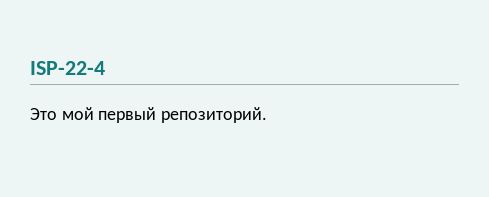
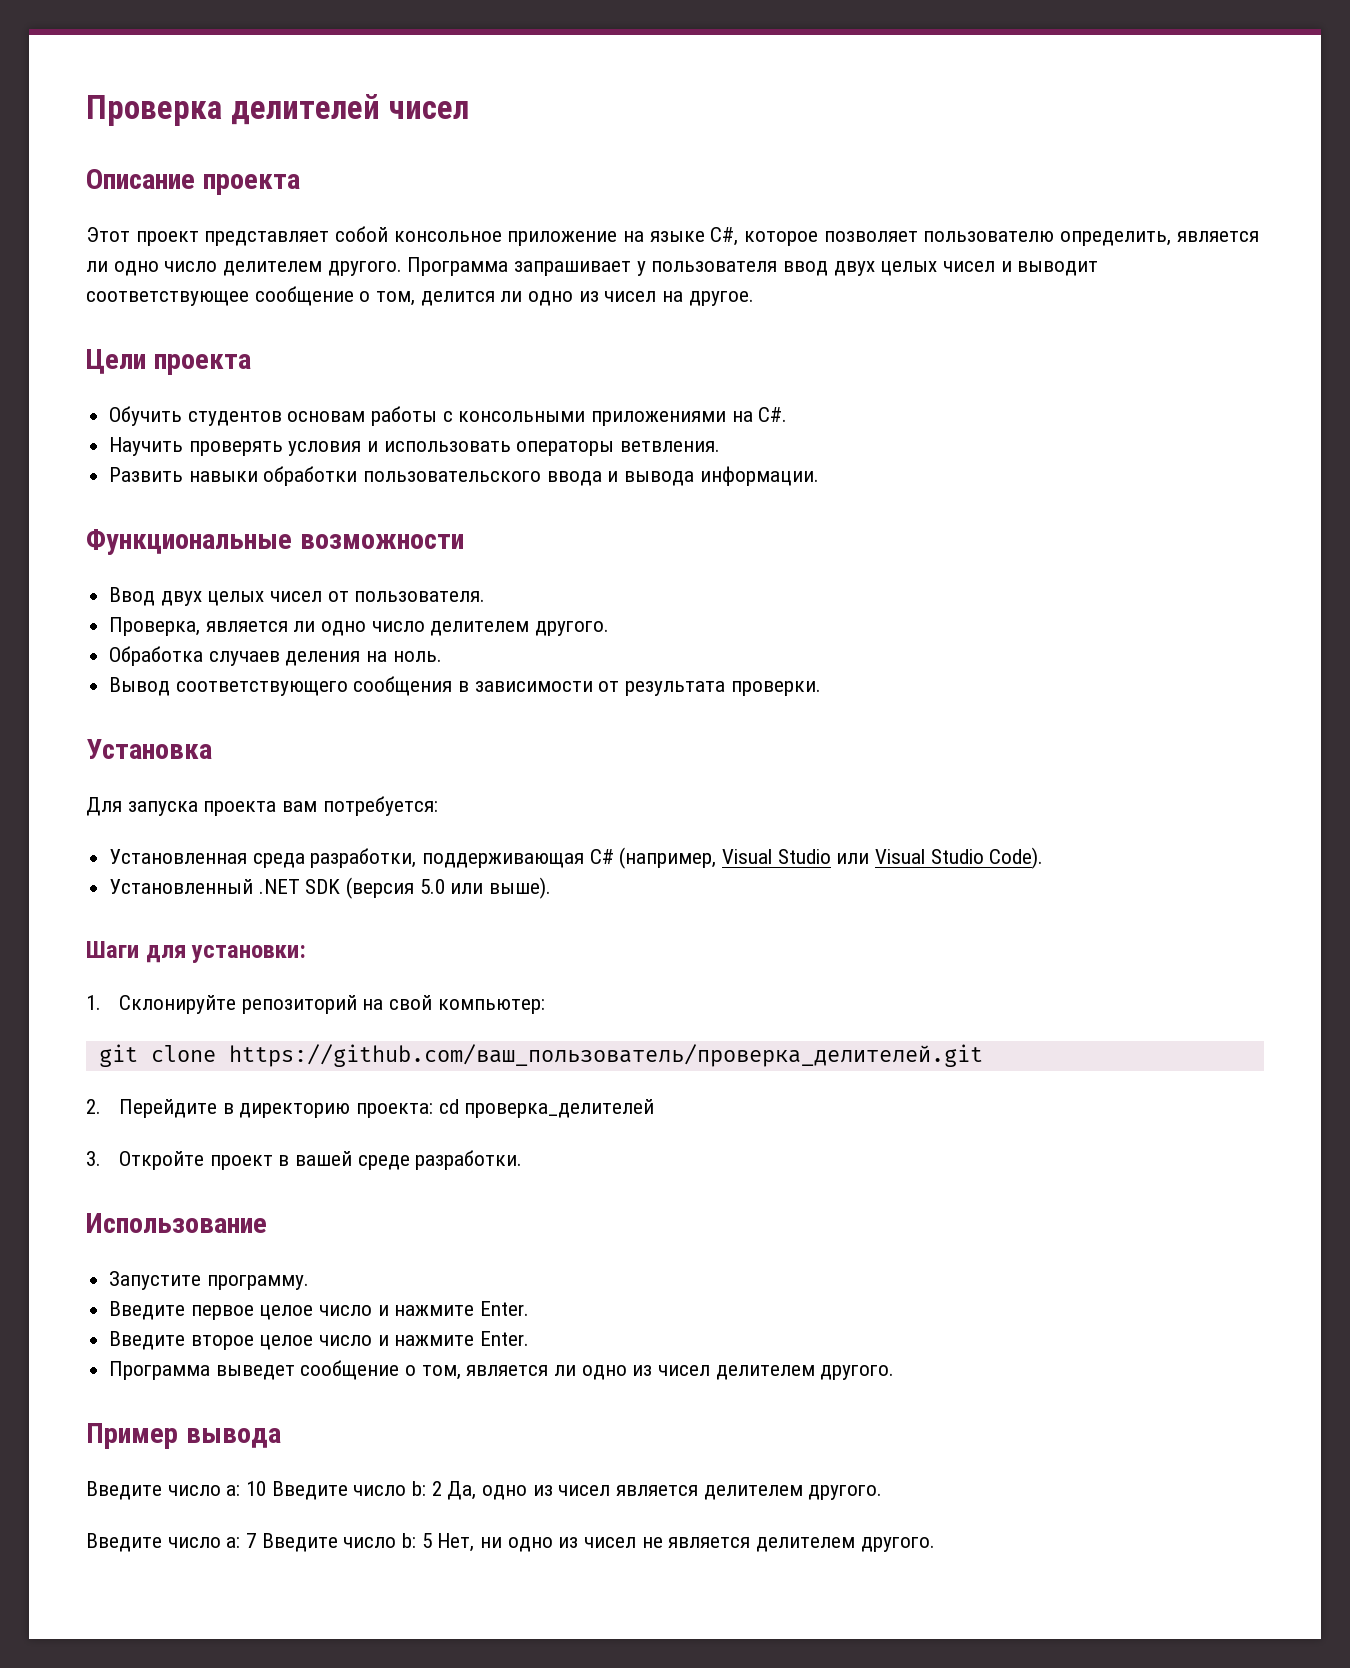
- ISP-22-4
- Это мой первый репозиторий.
+ Проверка делителей чисел
+ Описание проекта
+ Этот проект представляет собой консольное приложение на языке C#, которое позволяет пользователю определить, является ли одно число делителем другого. Программа запрашивает у пользователя ввод двух целых чисел и выводит соответствующее сообщение о том, делится ли одно из чисел на другое.
+ Цели проекта
+ Обучить студентов основам работы с консольными приложениями на C#.
+ Научить проверять условия и использовать операторы ветвления.
+ Развить навыки обработки пользовательского ввода и вывода информации.
+ Функциональные возможности
+ Ввод двух целых чисел от пользователя.
+ Проверка, является ли одно число делителем другого.
+ Обработка случаев деления на ноль.
+ Вывод соответствующего сообщения в зависимости от результата проверки.
+ Установка
+ Для запуска проекта вам потребуется:
+ Установленная среда разработки, поддерживающая C# (например, Visual Studio или Visual Studio Code).
+ Установленный .NET SDK (версия 5.0 или выше).
+ Шаги для установки:
+ 1. Склонируйте репозиторий на свой компьютер:
+ git clone https://github.com/ваш_пользователь/проверка_делителей.git
+ 2. Перейдите в директорию проекта: cd проверка_делителей
+ 3. Откройте проект в вашей среде разработки.
+ Использование
+ Запустите программу.
+ Введите первое целое число и нажмите Enter.
+ Введите второе целое число и нажмите Enter.
+ Программа выведет сообщение о том, является ли одно из чисел делителем другого.
+ Пример вывода
+ Введите число a: 10 Введите число b: 2 Да, одно из чисел является делителем другого.
+ Введите число a: 7 Введите число b: 5 Нет, ни одно из чисел не является делителем другого.

